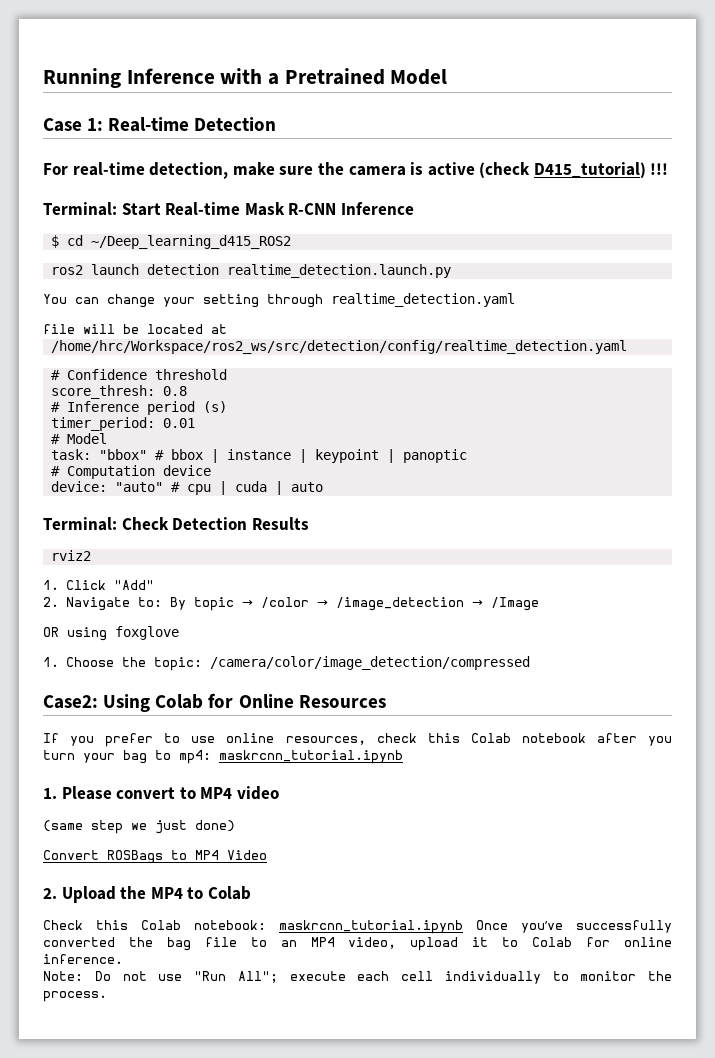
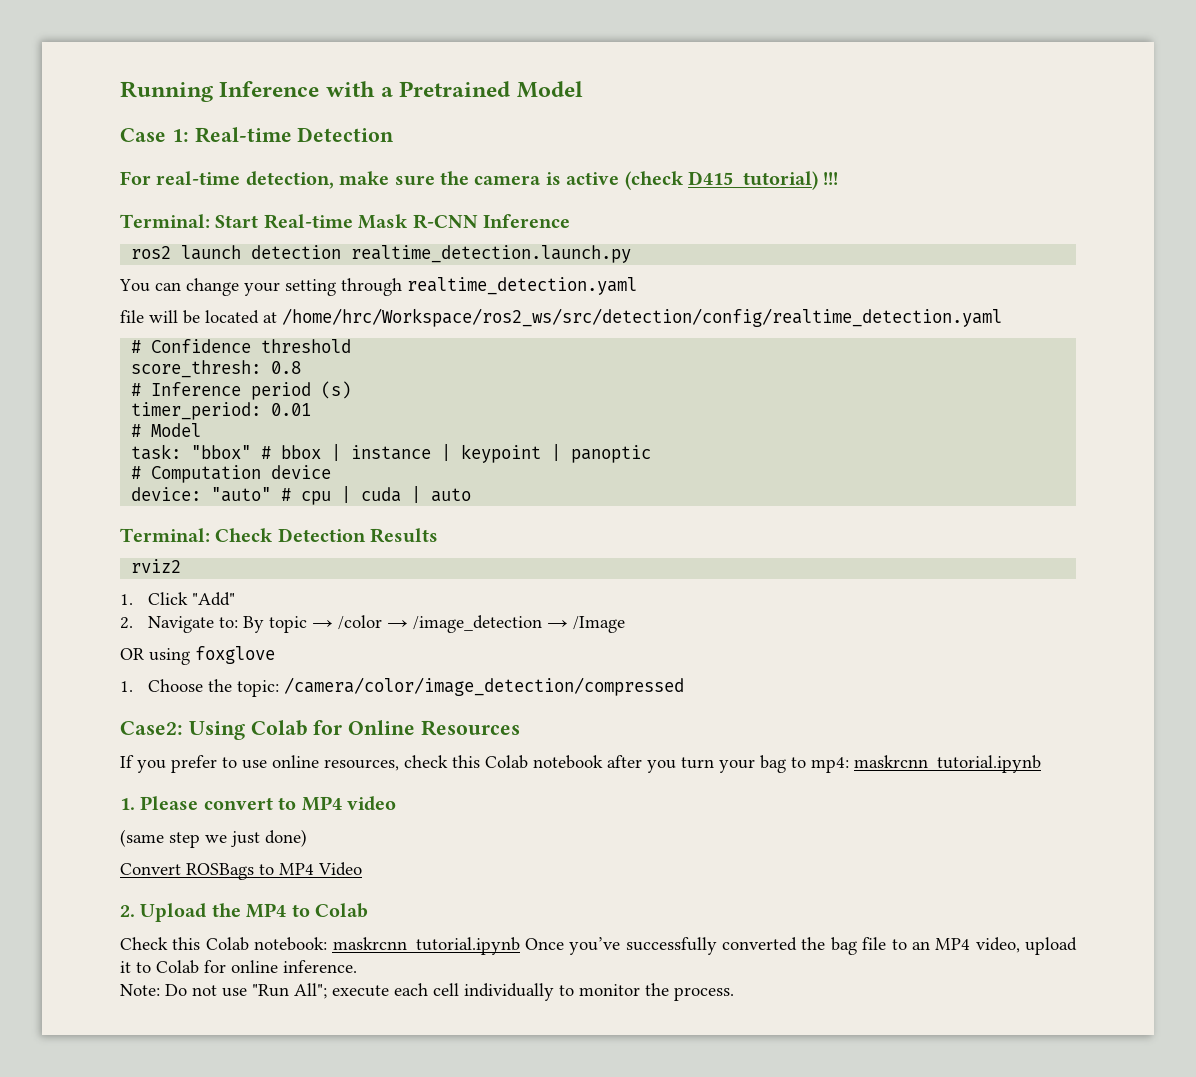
- $ cd ~/Deep_learning_d415_ROS2
- file will be located at
- /home/hrc/Workspace/ros2_ws/src/detection/config/realtime_detection.yaml
+ file will be located at /home/hrc/Workspace/ros2_ws/src/detection/config/realtime_detection.yaml

